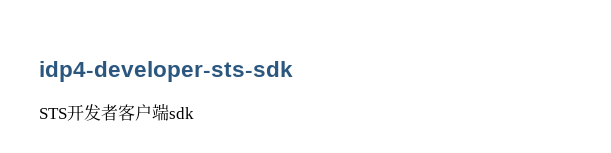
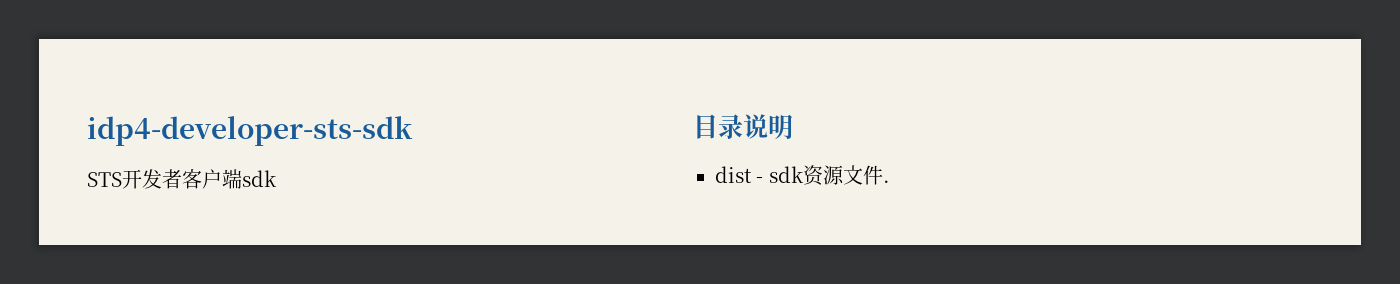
+ 目录说明
+ dist - sdk资源文件.

